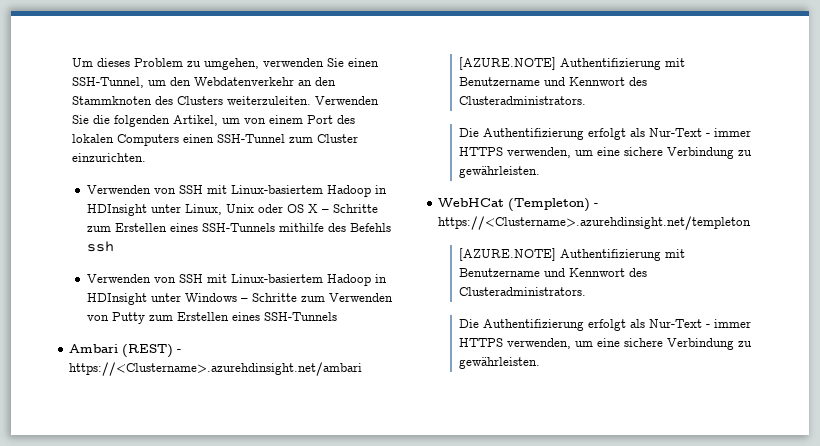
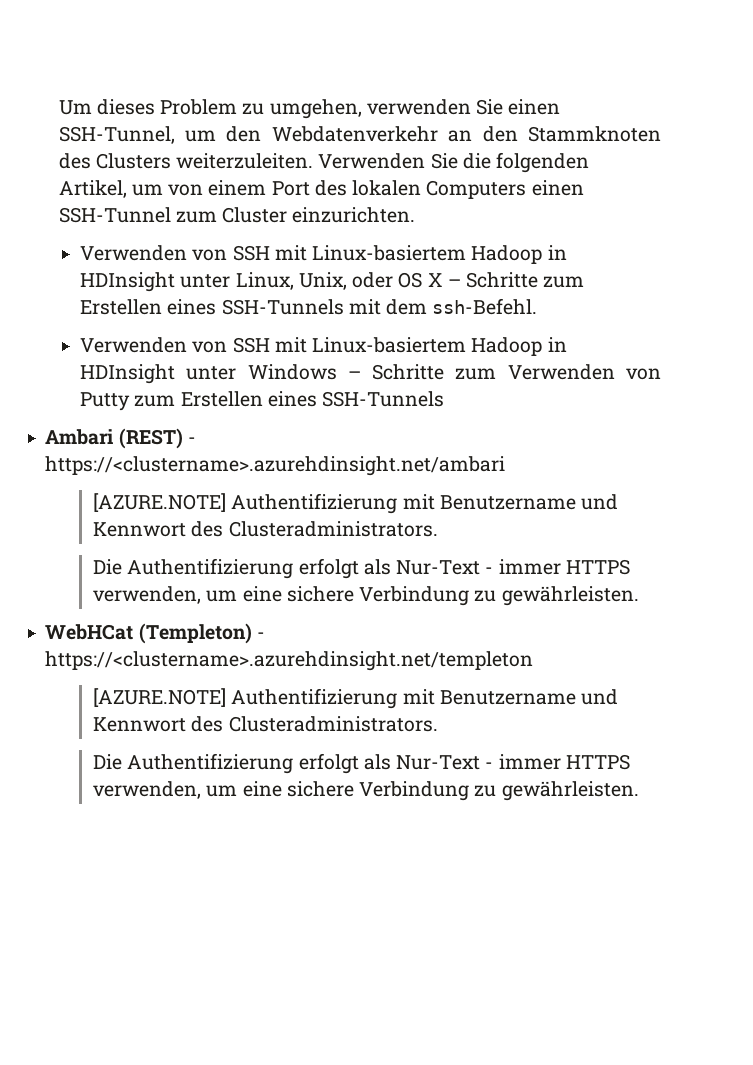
- Verwenden von SSH mit Linux-basiertem Hadoop in HDInsight unter Linux, Unix oder OS X – Schritte zum Erstellen eines SSH-Tunnels mithilfe des Befehls ssh
+ Verwenden von SSH mit Linux-basiertem Hadoop in HDInsight unter Linux, Unix, oder OS X – Schritte zum Erstellen eines SSH-Tunnels mit dem ssh-Befehl.
- Ambari (REST) - https://<Clustername>.azurehdinsight.net/ambari
+ Ambari (REST) - https://<clustername>.azurehdinsight.net/ambari
- WebHCat (Templeton) - https://<Clustername>.azurehdinsight.net/templeton
+ WebHCat (Templeton) - https://<clustername>.azurehdinsight.net/templeton

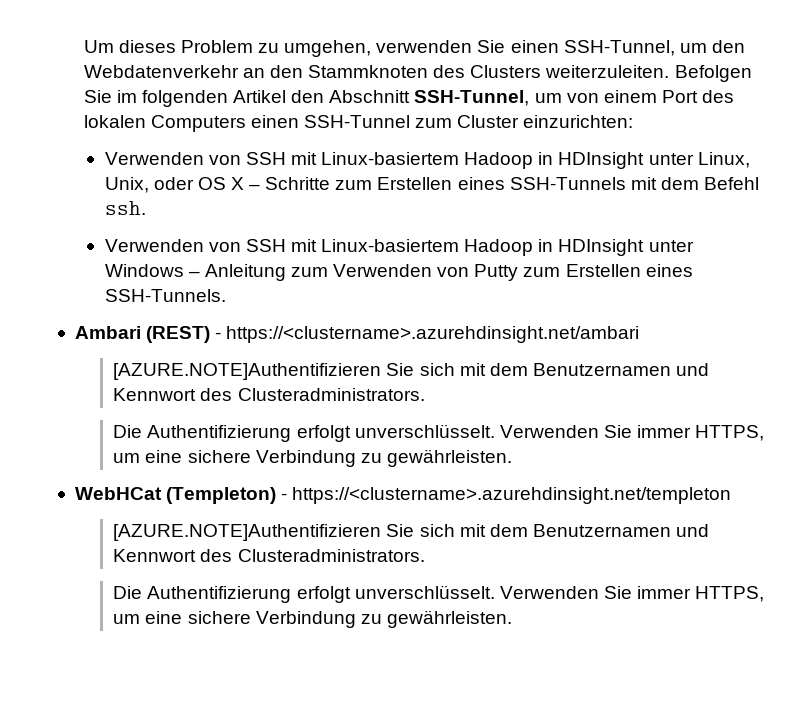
- Verwenden Sie die folgenden Artikel, um von einem Port des lokalen Computers einen SSH-Tunnel zum Cluster einzurichten.
+ Befolgen Sie im folgenden Artikel den Abschnitt SSH-Tunnel, um von einem Port des lokalen Computers einen SSH-Tunnel zum Cluster einzurichten:
- Verwenden von SSH mit Linux-basiertem Hadoop in HDInsight unter Linux, Unix, oder OS X – Schritte zum Erstellen eines SSH-Tunnels mit dem ssh-Befehl.
+ Verwenden von SSH mit Linux-basiertem Hadoop in HDInsight unter Linux, Unix, oder OS X – Schritte zum Erstellen eines SSH-Tunnels mit dem Befehl ssh.
- Verwenden von SSH mit Linux-basiertem Hadoop in HDInsight unter Windows – Schritte zum Verwenden von Putty zum Erstellen eines SSH-Tunnels
+ Verwenden von SSH mit Linux-basiertem Hadoop in HDInsight unter Windows – Anleitung zum Verwenden von Putty zum Erstellen eines SSH-Tunnels.
  Ambari (REST) - https://<clustername>.azurehdinsight.net/ambari
- [AZURE.NOTE] Authentifizierung mit Benutzername und Kennwort des Clusteradministrators.
- Die Authentifizierung erfolgt als Nur-Text - immer HTTPS verwenden, um eine sichere Verbindung zu gewährleisten.
+ [AZURE.NOTE]Authentifizieren Sie sich mit dem Benutzernamen und Kennwort des Clusteradministrators.
+ Die Authentifizierung erfolgt unverschlüsselt. Verwenden Sie immer HTTPS, um eine sichere Verbindung zu gewährleisten.
  WebHCat (Templeton) - https://<clustername>.azurehdinsight.net/templeton
- [AZURE.NOTE] Authentifizierung mit Benutzername und Kennwort des Clusteradministrators.
- Die Authentifizierung erfolgt als Nur-Text - immer HTTPS verwenden, um eine sichere Verbindung zu gewährleisten.
+ [AZURE.NOTE]Authentifizieren Sie sich mit dem Benutzernamen und Kennwort des Clusteradministrators.
+ Die Authentifizierung erfolgt unverschlüsselt. Verwenden Sie immer HTTPS, um eine sichere Verbindung zu gewährleisten.

